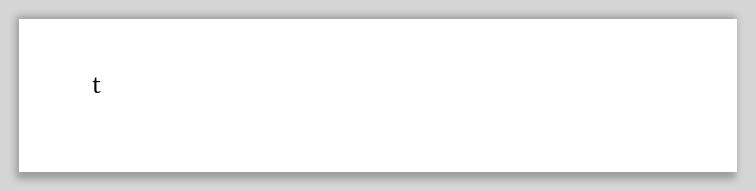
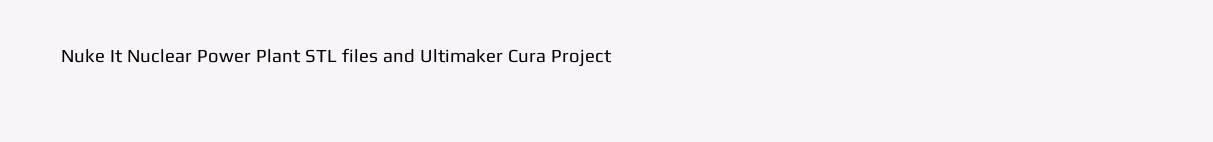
- t
+ Nuke It Nuclear Power Plant STL files and Ultimaker Cura Project

